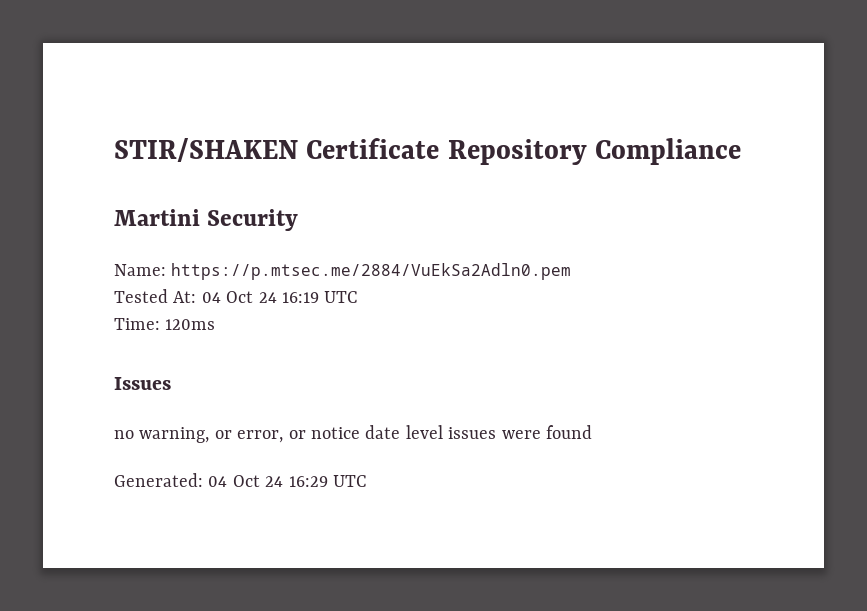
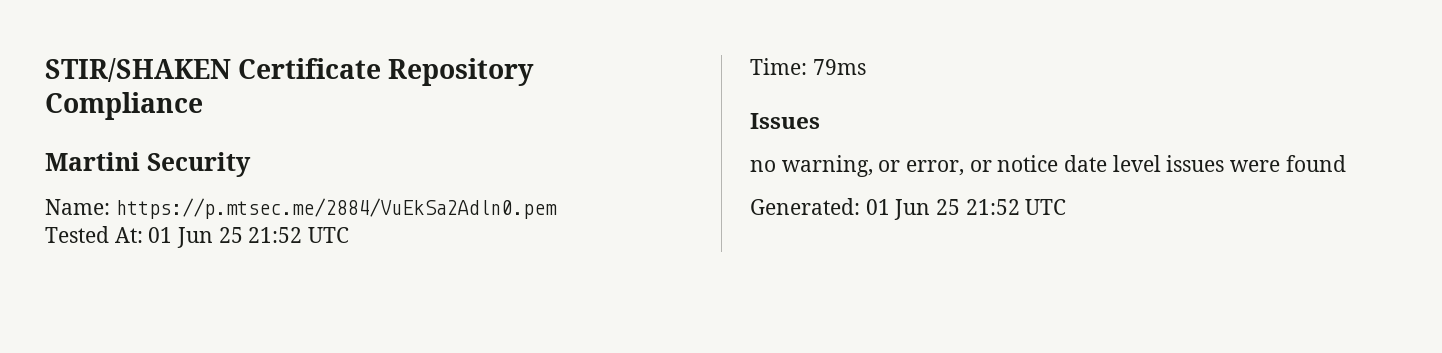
- Tested At: 04 Oct 24 16:19 UTC
+ Tested At: 01 Jun 25 21:52 UTC
- Time: 120ms
+ Time: 79ms
- Generated: 04 Oct 24 16:29 UTC
+ Generated: 01 Jun 25 21:52 UTC

